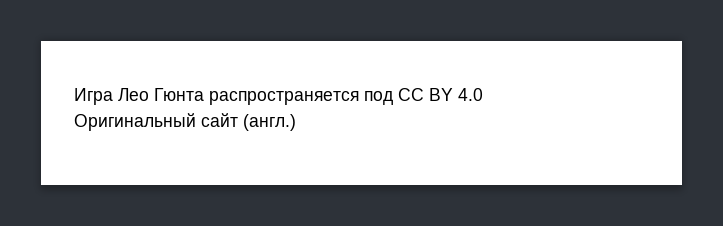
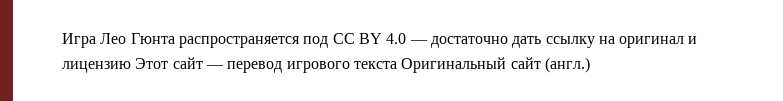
- Игра Лео Гюнта распространяется под CC BY 4.0
- Оригинальный сайт (англ.)
+ Игра Лео Гюнта распространяется под CC BY 4.0 — достаточно дать ссылку на оригинал и лицензию Этот сайт — перевод игрового текста Оригинальный сайт (англ.)

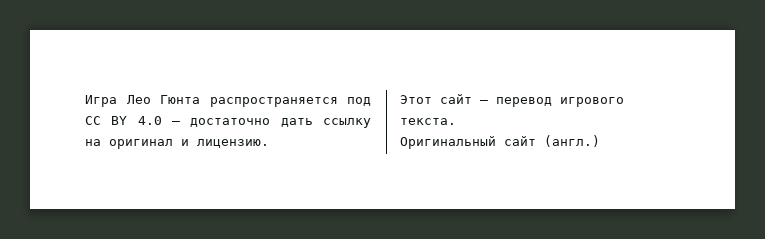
- Игра Лео Гюнта распространяется под CC BY 4.0 — достаточно дать ссылку на оригинал и лицензию Этот сайт — перевод игрового текста Оригинальный сайт (англ.)
+ Игра Лео Гюнта распространяется под CC BY 4.0 — достаточно дать ссылку на оригинал и лицензию.
+ Этот сайт — перевод игрового текста.
+ Оригинальный сайт (англ.)

